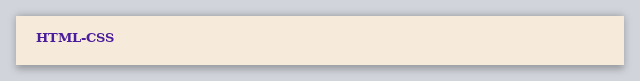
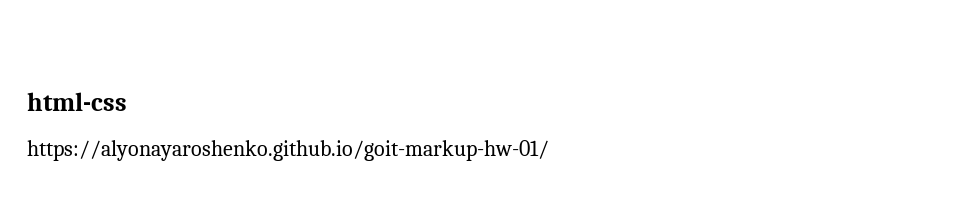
- HTML-CSS
+ html-css
+ https://alyonayaroshenko.github.io/goit-markup-hw-01/

